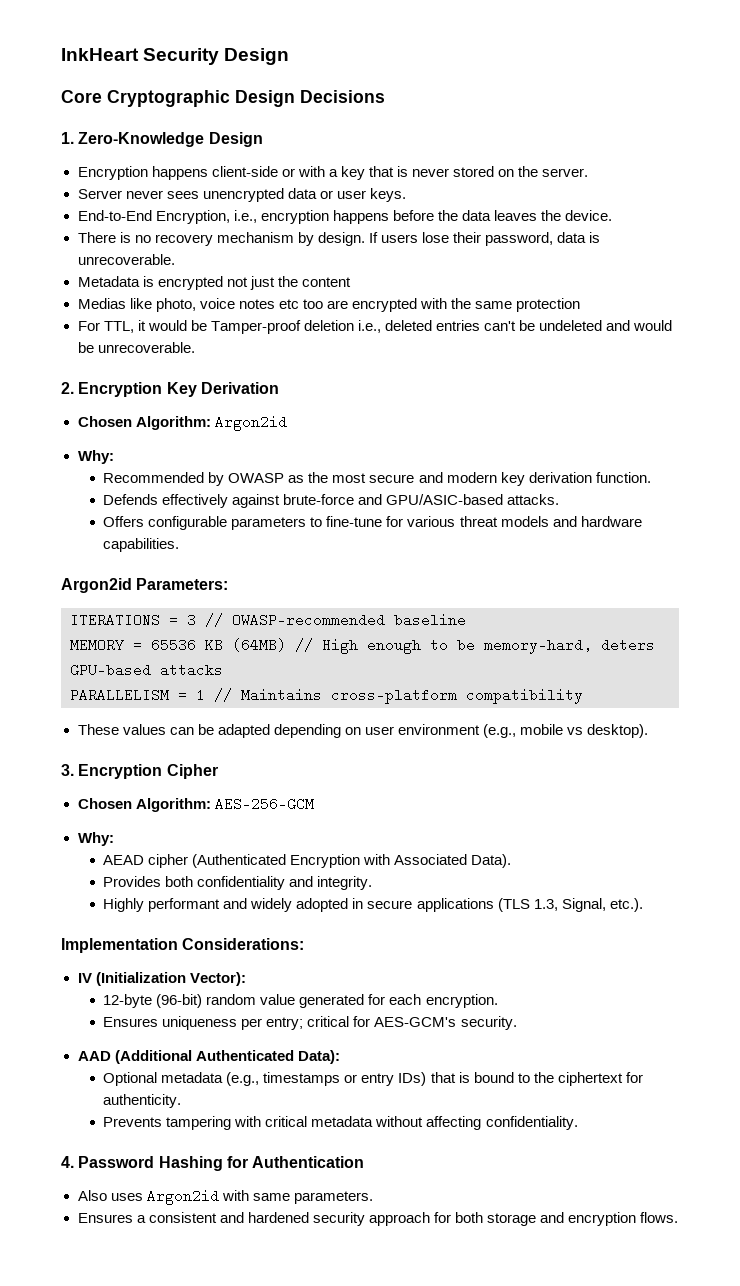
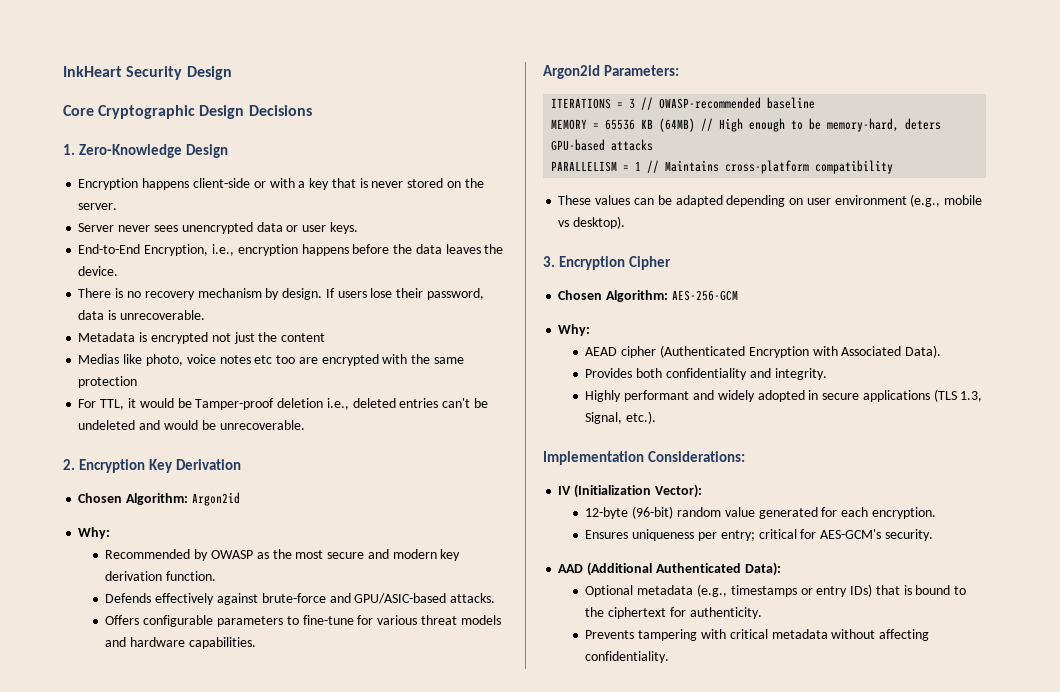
- 4. Password Hashing for Authentication
- Also uses Argon2id with same parameters.
- Ensures a consistent and hardened security approach for both storage and encryption flows.

